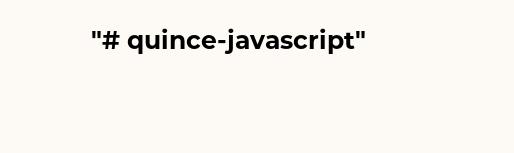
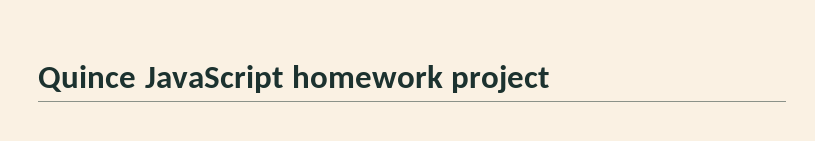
- "# quince-javascript"
+ Quince JavaScript homework project

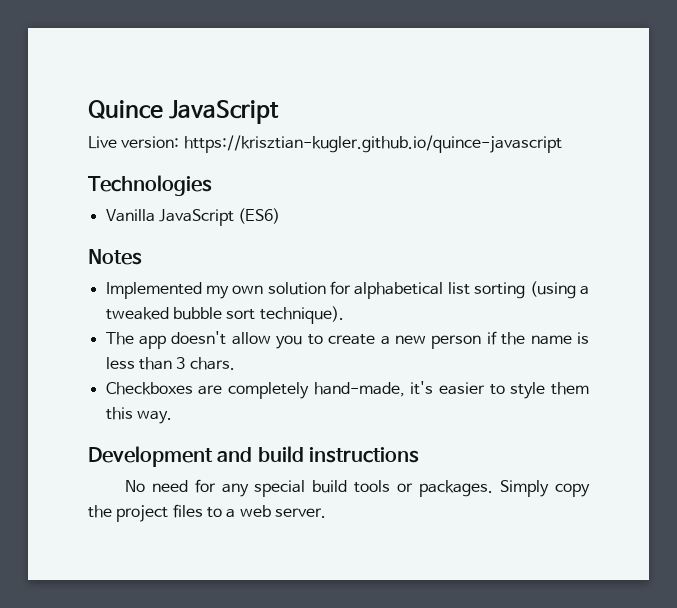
- Quince JavaScript homework project
+ Quince JavaScript
+ Live version: https://krisztian-kugler.github.io/quince-javascript
+ Technologies
+ Vanilla JavaScript (ES6)
+ Notes
+ Implemented my own solution for alphabetical list sorting (using a tweaked bubble sort technique).
+ The app doesn't allow you to create a new person if the name is less than 3 chars.
+ Checkboxes are completely hand-made, it's easier to style them this way.
+ Development and build instructions
+ No need for any special build tools or packages. Simply copy the project files to a web server.

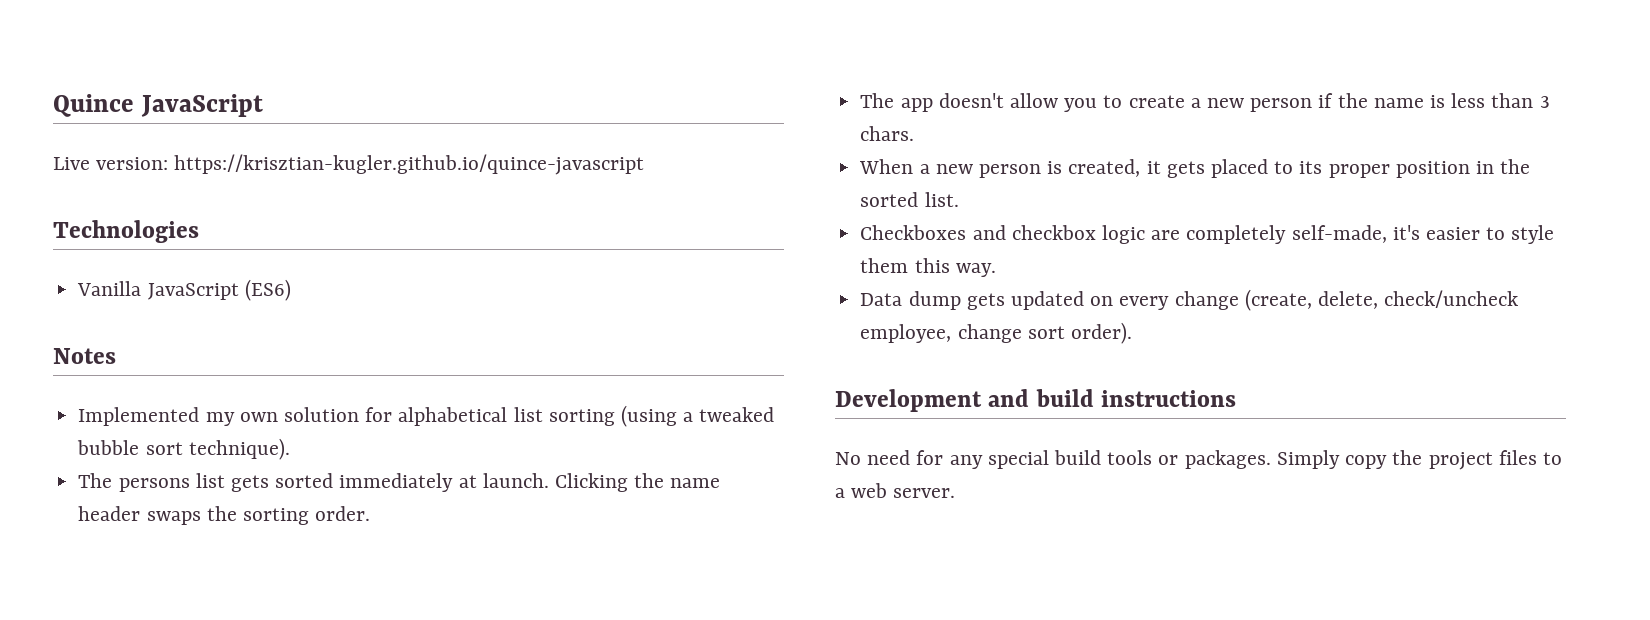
+ The persons list gets sorted immediately at launch. Clicking the name header swaps the sorting order.
- Checkboxes are completely hand-made, it's easier to style them this way.
+ When a new person is created, it gets placed to its proper position in the sorted list.
+ Checkboxes and checkbox logic are completely self-made, it's easier to style them this way.
+ Data dump gets updated on every change (create, delete, check/uncheck employee, change sort order).

